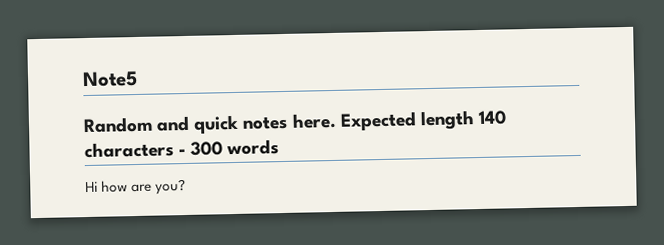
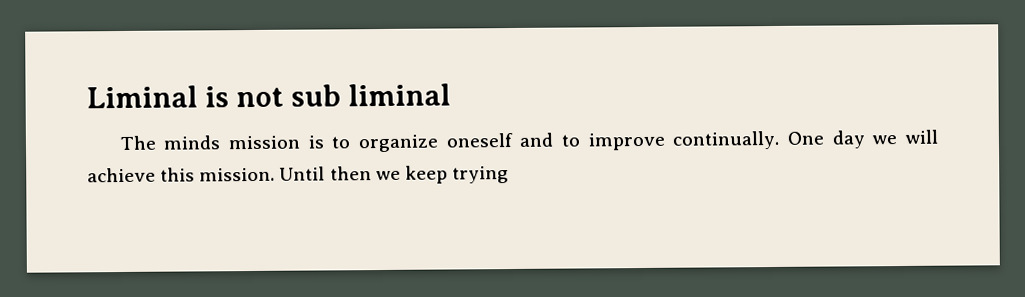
- Note5
- Random and quick notes here. Expected length 140 characters - 300 words
- Hi how are you?
+ Liminal is not sub liminal
+ The minds mission is to organize oneself and to improve continually. One day we will achieve this mission. Until then we keep trying

